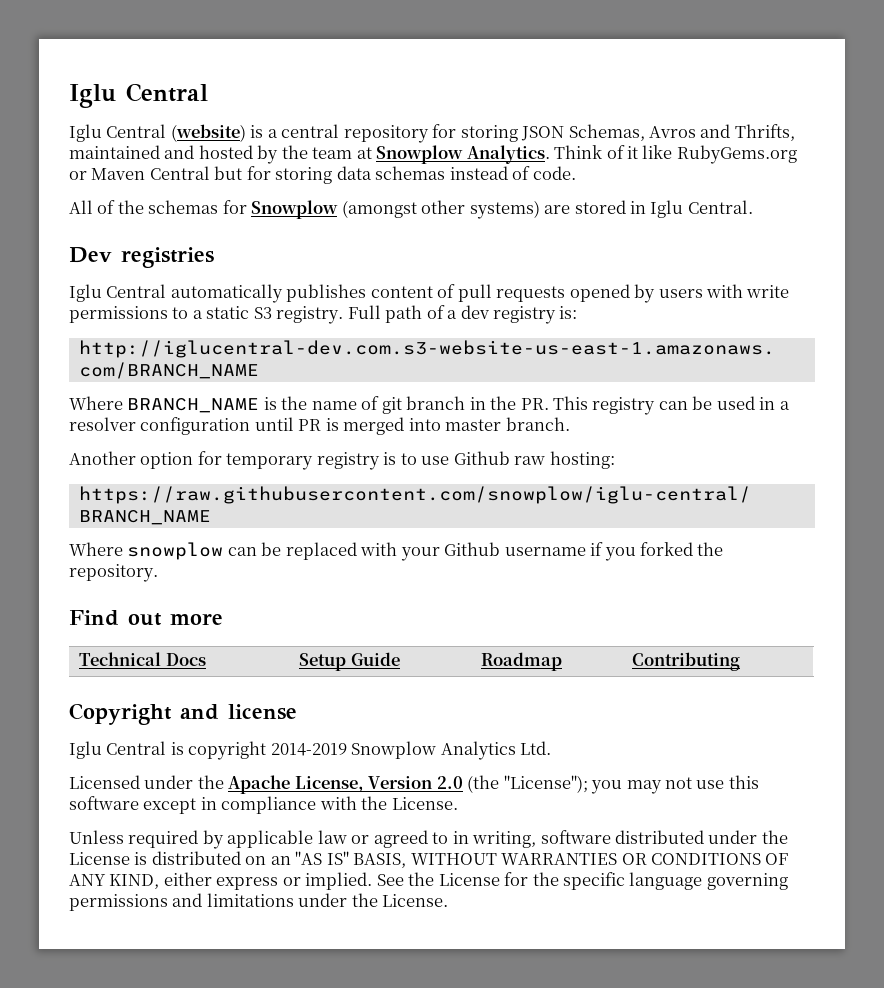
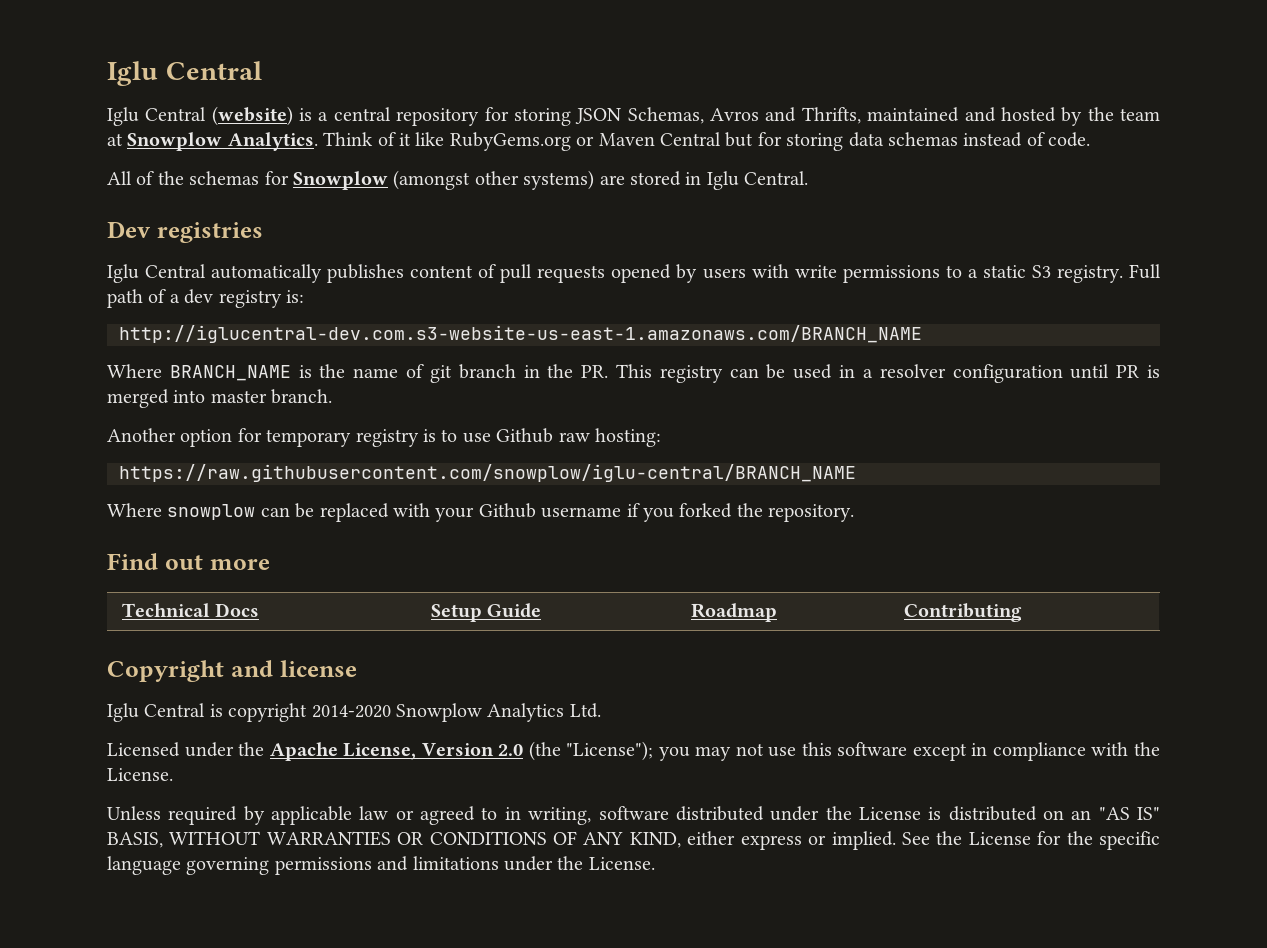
- Iglu Central is copyright 2014-2019 Snowplow Analytics Ltd.
+ Iglu Central is copyright 2014-2020 Snowplow Analytics Ltd.

